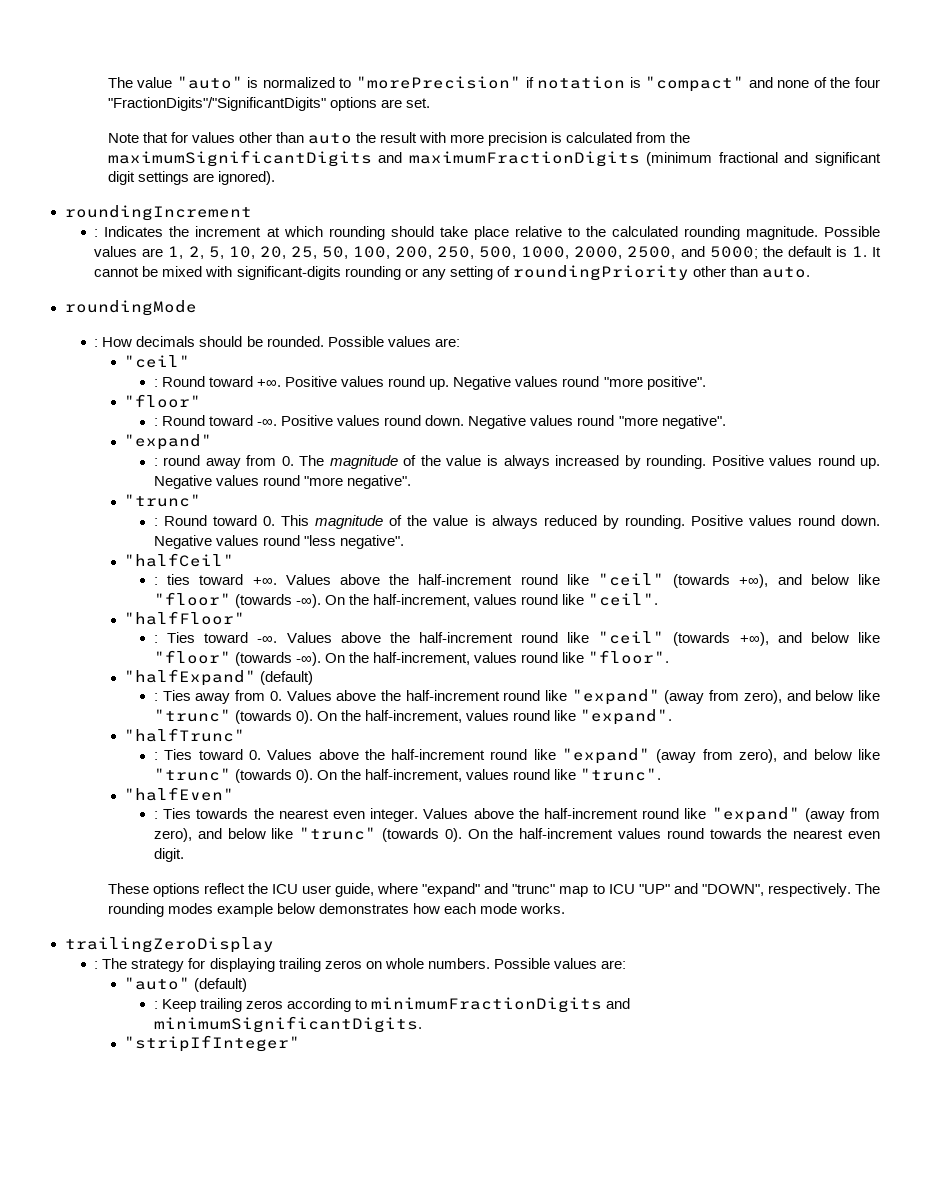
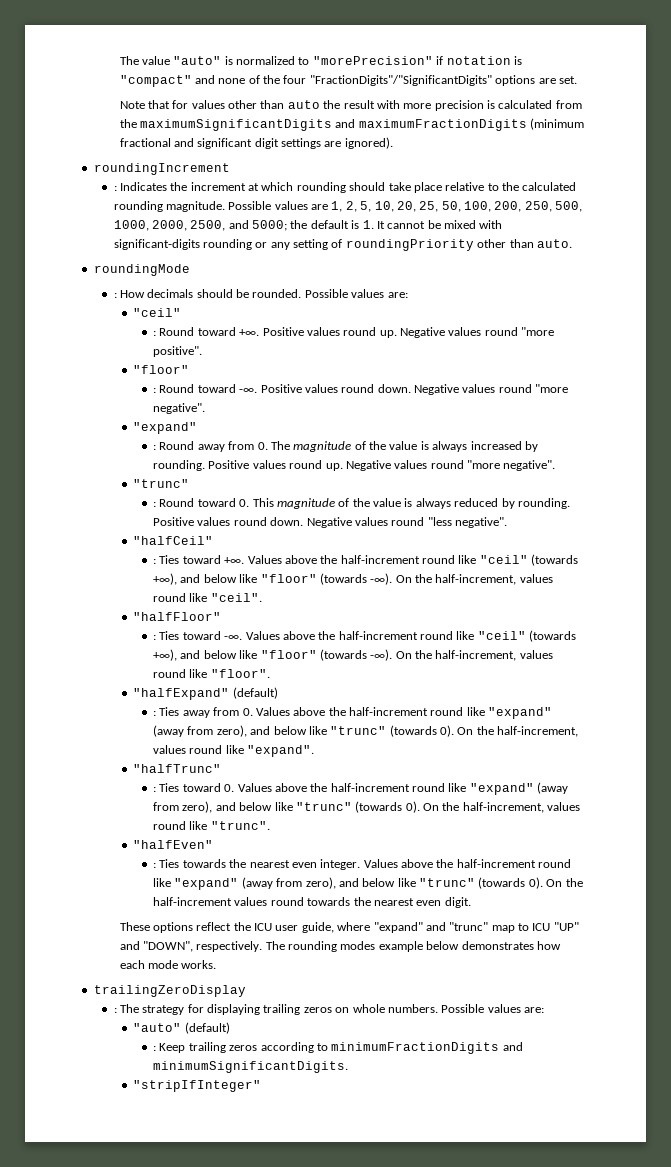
- : round away from 0. The magnitude of the value is always increased by rounding.
+ : Round away from 0. The magnitude of the value is always increased by rounding.
- : ties toward +∞.
+ : Ties toward +∞.

